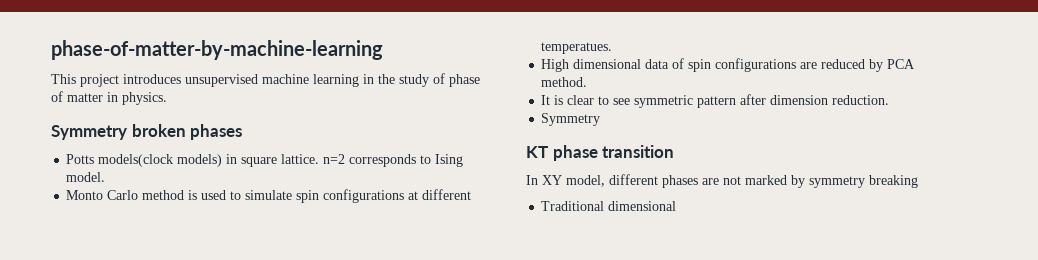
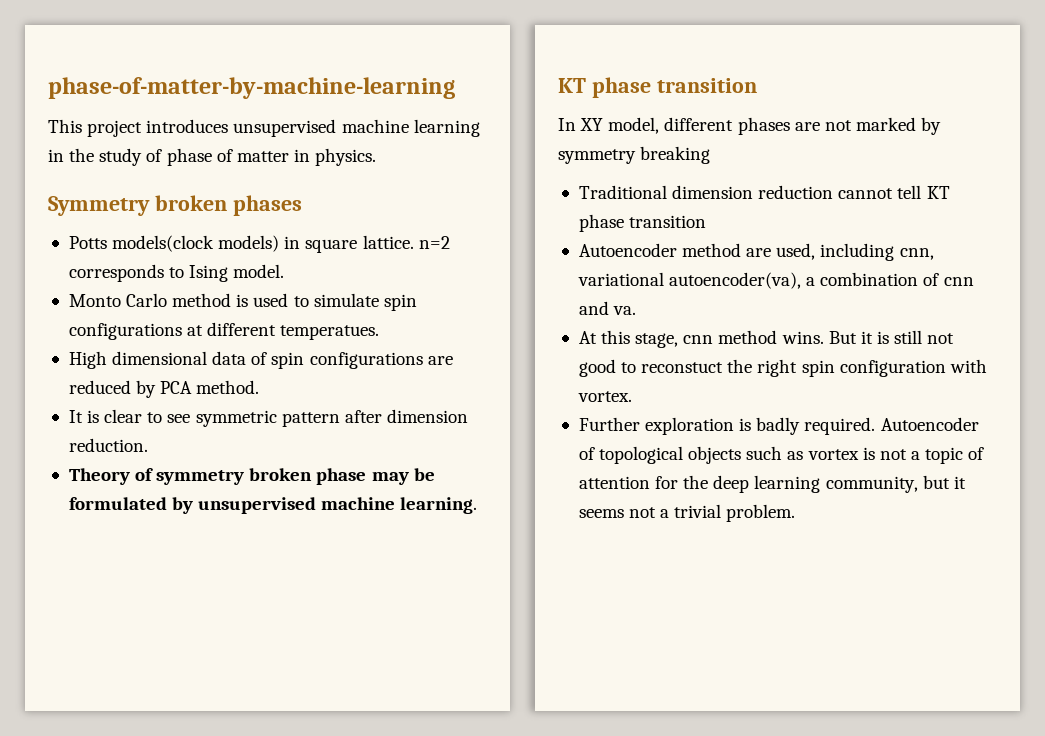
  It is clear to see symmetric pattern after dimension reduction.
- Symmetry
+ Theory of symmetry broken phase may be formulated by unsupervised machine learning.
- Traditional dimensional
+ Traditional dimension reduction cannot tell KT phase transition
+ Autoencoder method are used, including cnn, variational autoencoder(va), a combination of cnn and va.
+ At this stage, cnn method wins. But it is still not good to reconstuct the right spin configuration with vortex.
+ Further exploration is badly required. Autoencoder of topological objects such as vortex is not a topic of attention for the deep learning community, but it seems not a trivial problem.

